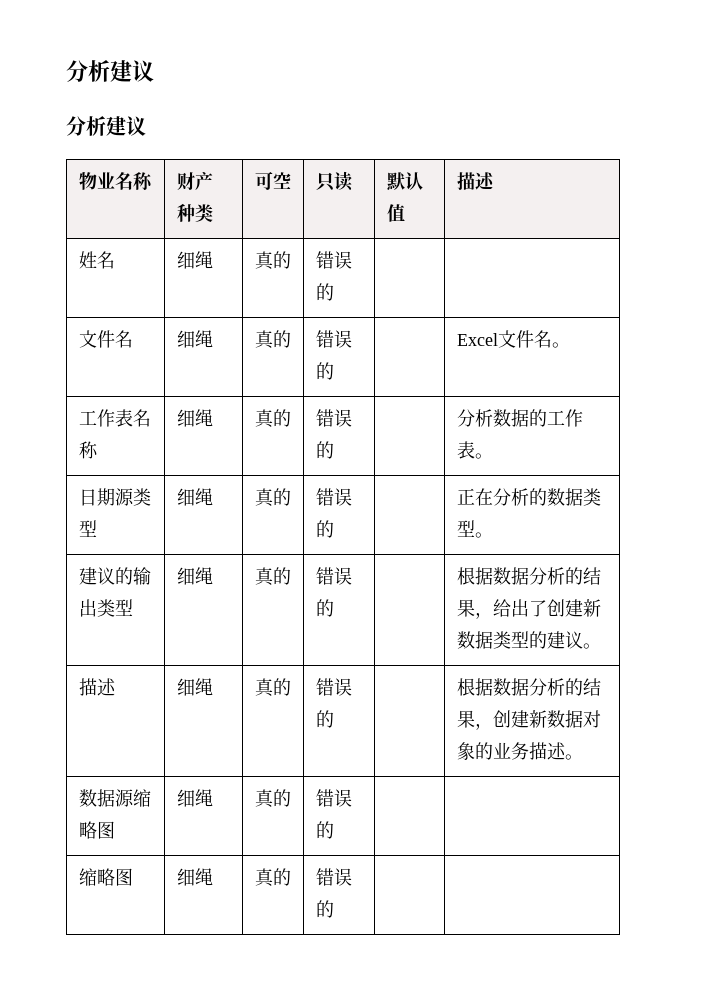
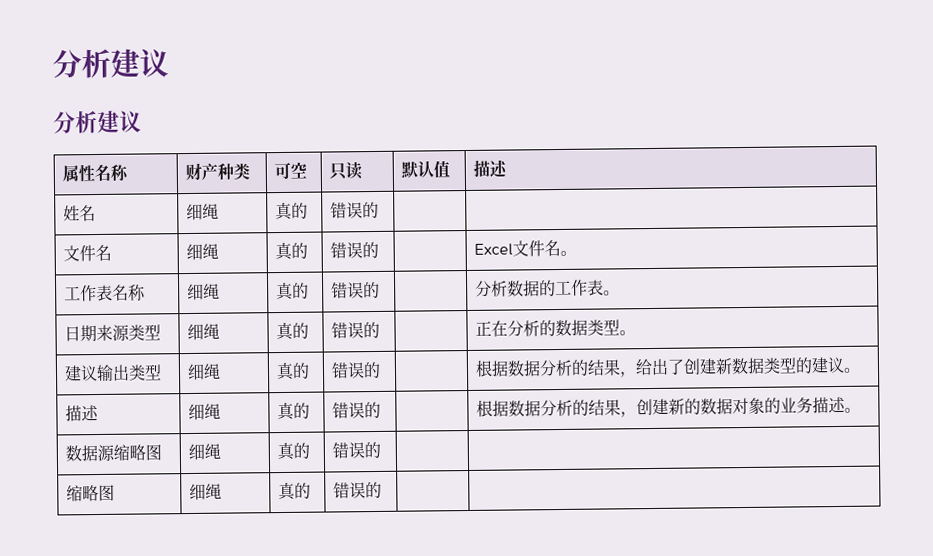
- 物业名称 | 财产种类 | 可空 | 只读 | 默认值 | 描述
+ 属性名称 | 财产种类 | 可空 | 只读 | 默认值 | 描述
- 日期源类型 | 细绳 | 真的 | 错误的 | | 正在分析的数据类型。
+ 日期来源类型 | 细绳 | 真的 | 错误的 | | 正在分析的数据类型。
- 建议的输出类型 | 细绳 | 真的 | 错误的 | | 根据数据分析的结果，给出了创建新数据类型的建议。
+ 建议输出类型 | 细绳 | 真的 | 错误的 | | 根据数据分析的结果，给出了创建新数据类型的建议。
- 描述 | 细绳 | 真的 | 错误的 | | 根据数据分析的结果，创建新数据对象的业务描述。
+ 描述 | 细绳 | 真的 | 错误的 | | 根据数据分析的结果，创建新的数据对象的业务描述。

